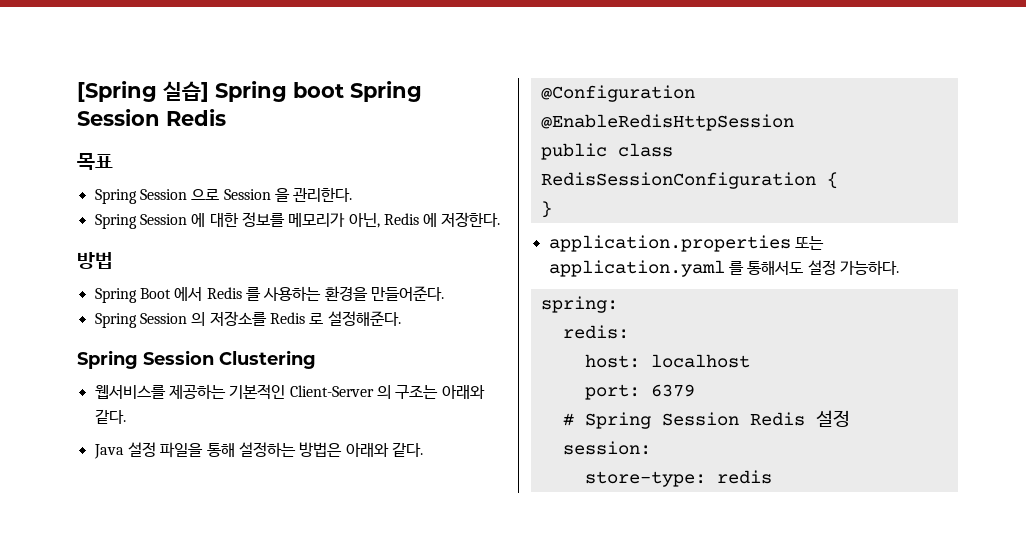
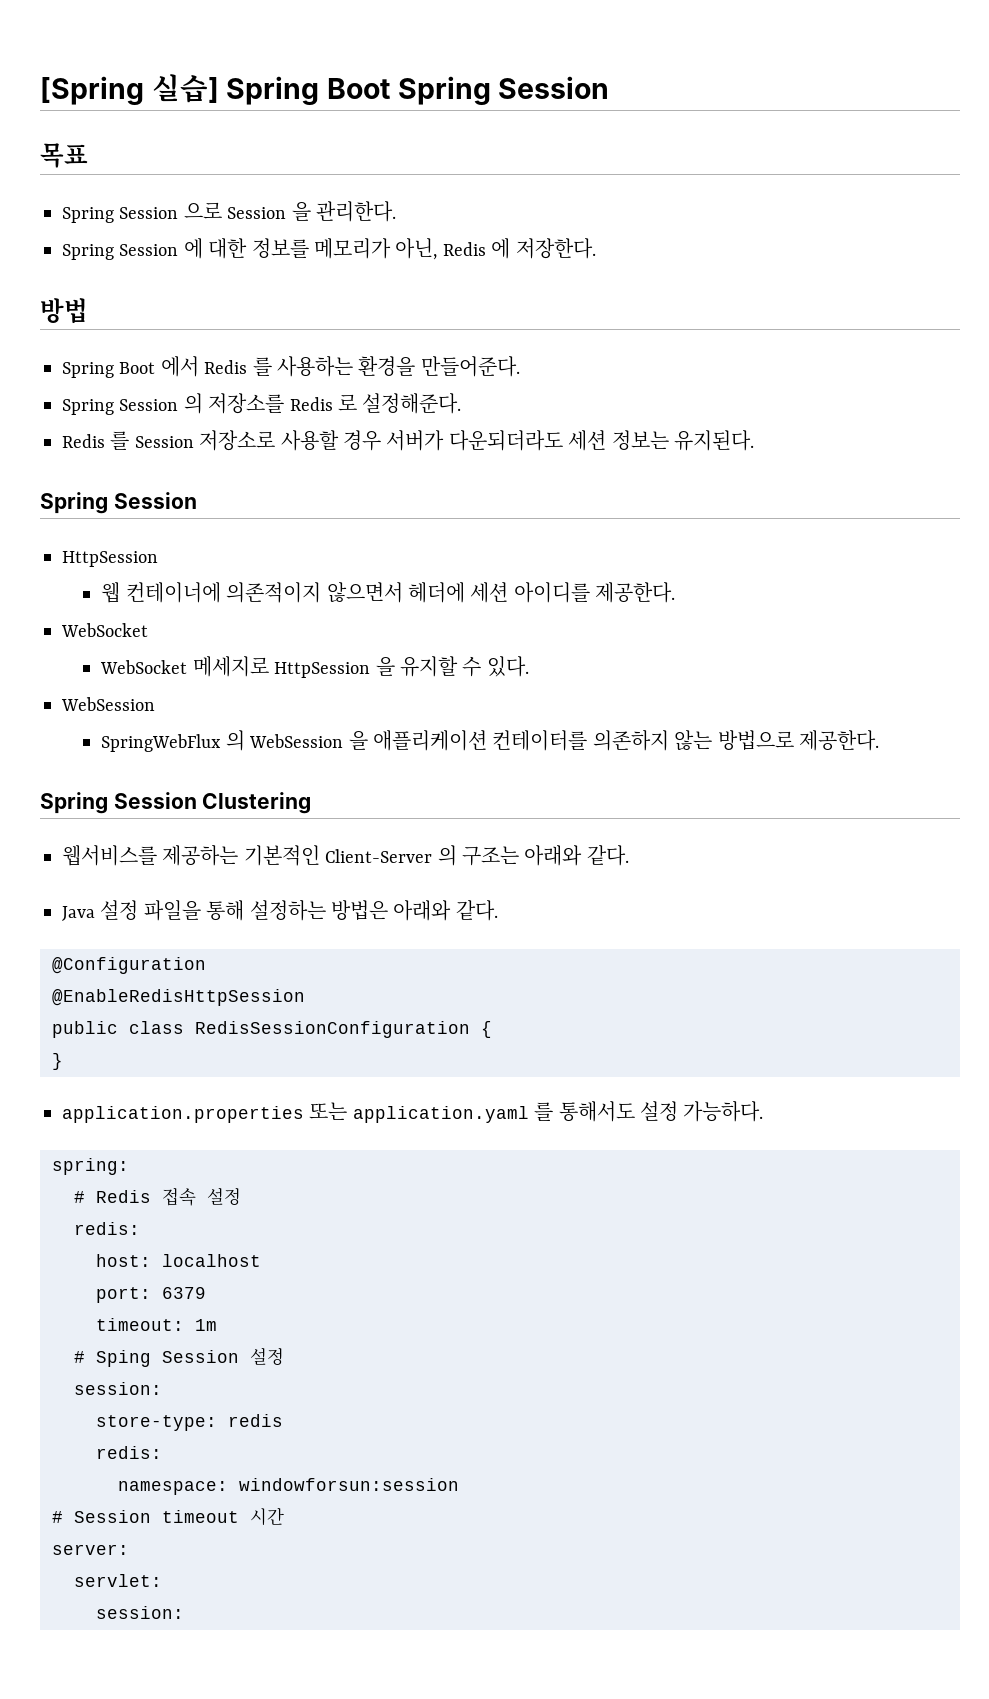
- [Spring 실습] Spring boot Spring Session Redis
+ [Spring 실습] Spring Boot Spring Session
+ Redis 를 Session 저장소로 사용할 경우 서버가 다운되더라도 세션 정보는 유지된다.
+ Spring Session
+ HttpSession
+ 웹 컨테이너에 의존적이지 않으면서 헤더에 세션 아이디를 제공한다.
+ WebSocket
+ WebSocket 메세지로 HttpSession 을 유지할 수 있다.
+ WebSession
+ SpringWebFlux 의 WebSession 을 애플리케이션 컨테이터를 의존하지 않는 방법으로 제공한다.
+ # Redis 접속 설정
- # Spring Session Redis 설정
+ timeout: 1m
+ # Sping Session 설정
  store-type: redis
+ redis:
+ namespace: windowforsun:session
+ # Session timeout 시간
+ server:
+ servlet:
+ session:

